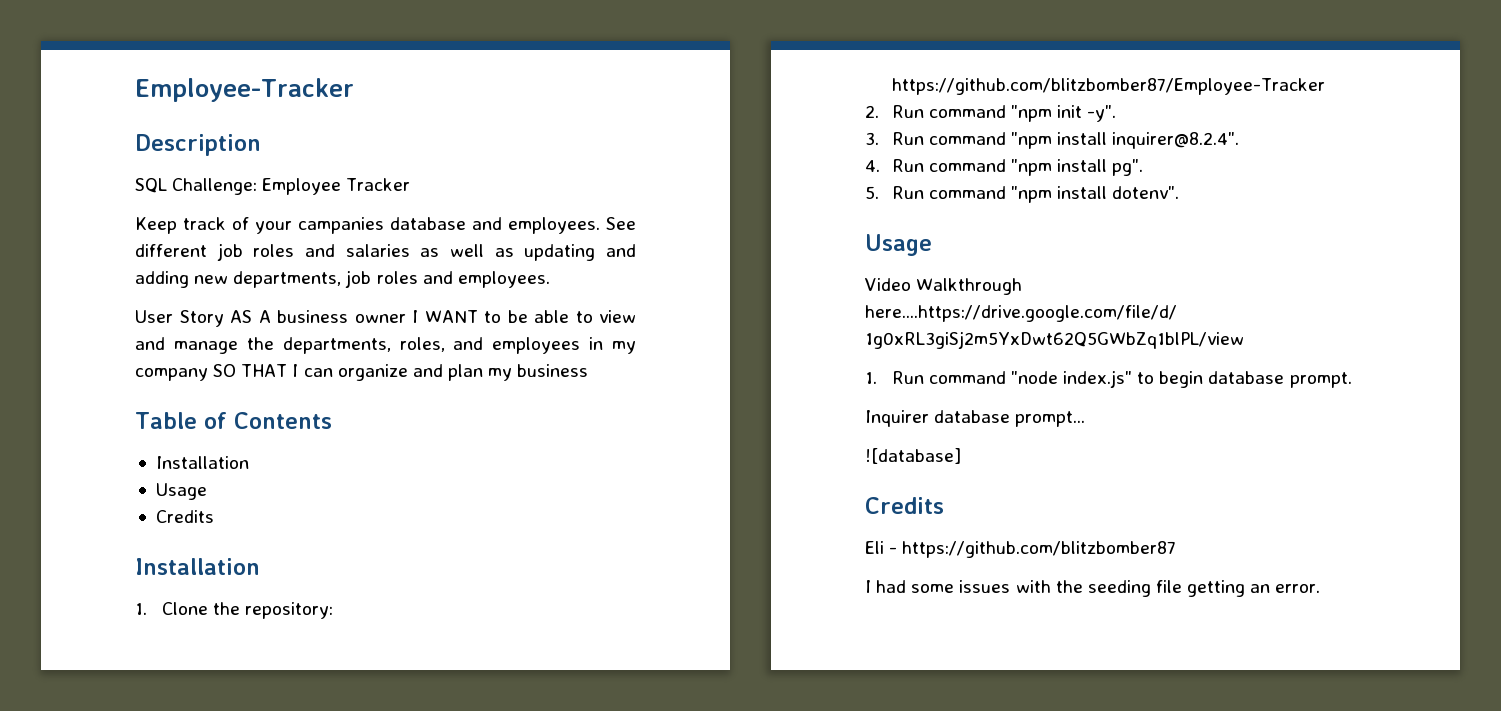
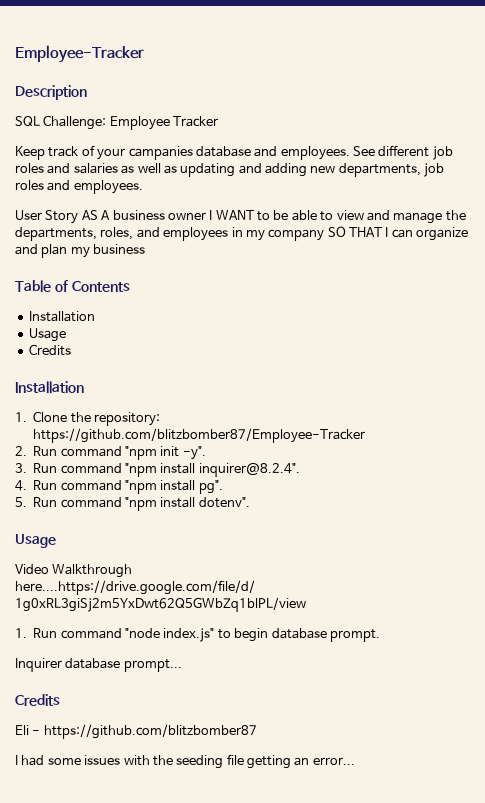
- ![database]
- I had some issues with the seeding file getting an error.
+ I had some issues with the seeding file getting an error...

